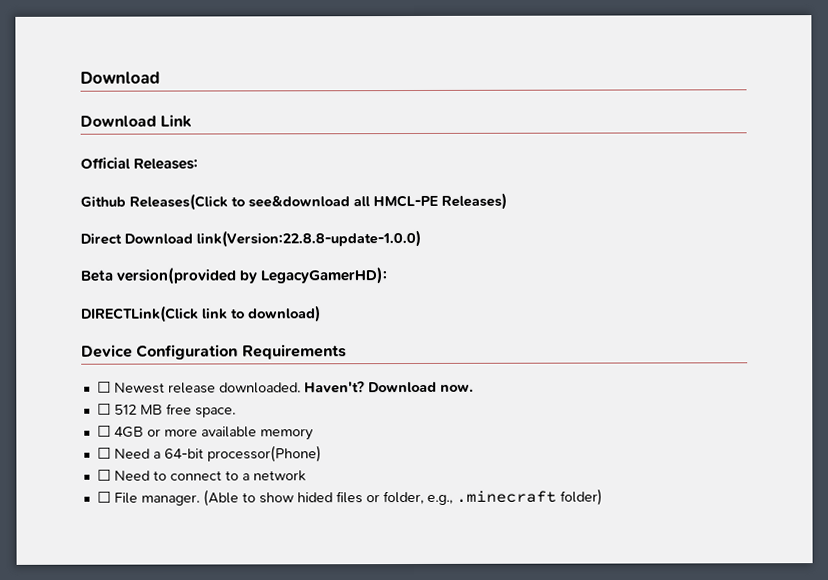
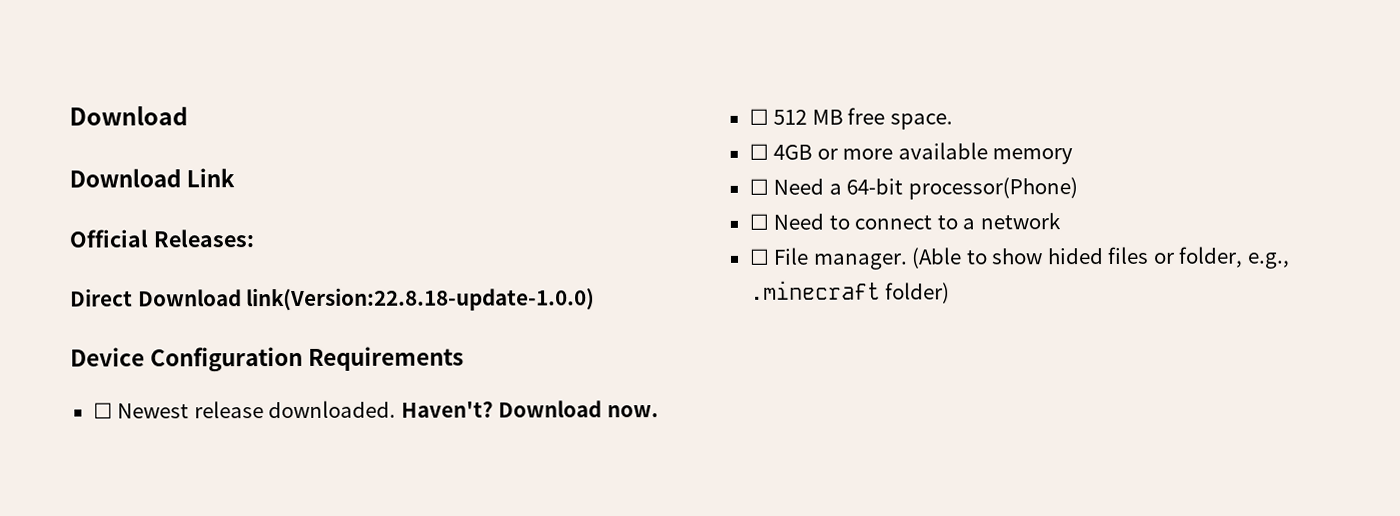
- Github Releases(Click to see&download all HMCL-PE Releases)
- Direct Download link(Version:22.8.8-update-1.0.0)
- Beta version(provided by LegacyGamerHD):
- DIRECTLink(Click link to download)
+ Direct Download link(Version:22.8.18-update-1.0.0)

